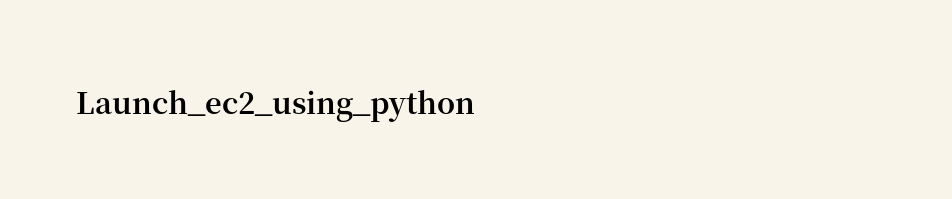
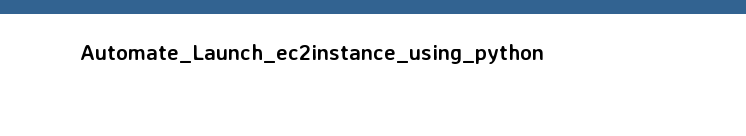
- Launch_ec2_using_python
+ Automate_Launch_ec2instance_using_python

